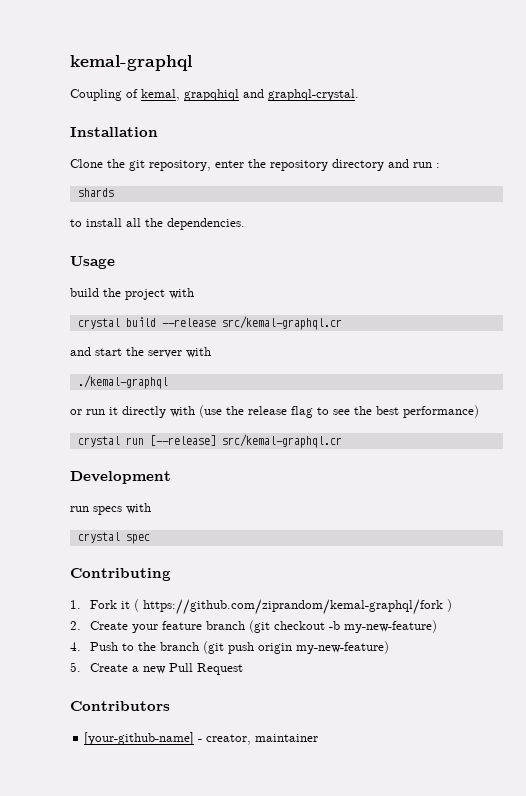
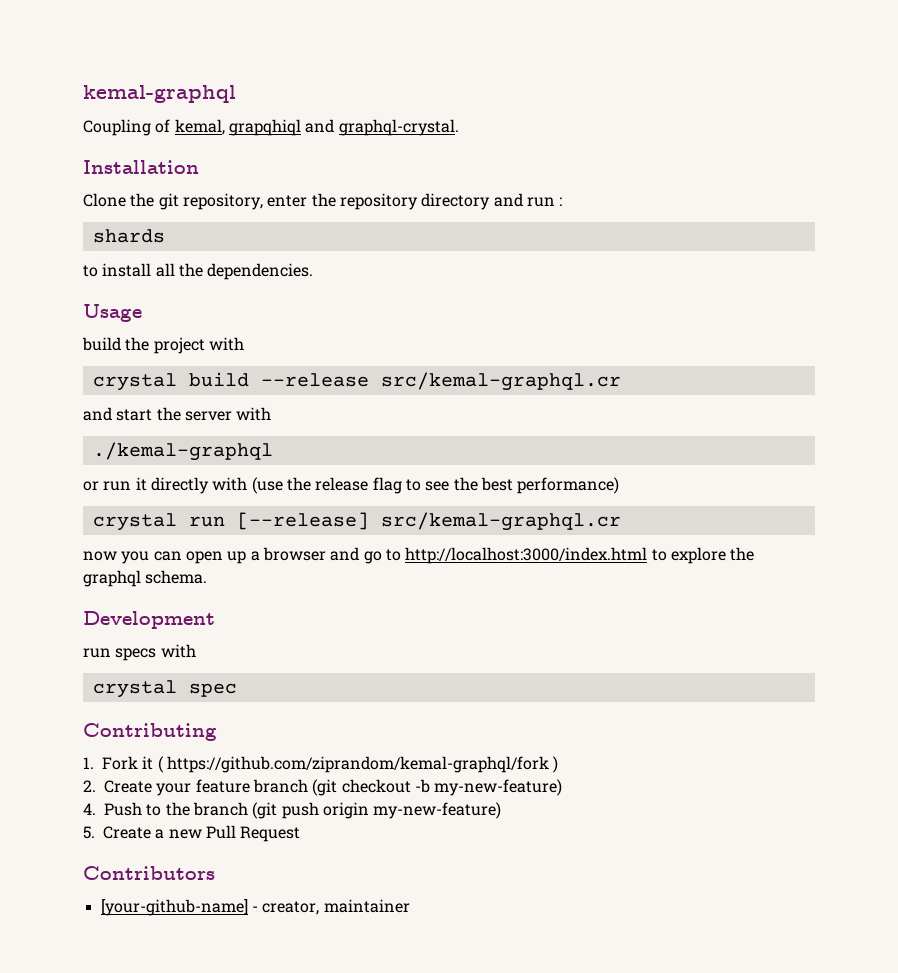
+ now you can open up a browser and go to http://localhost:3000/index.html to explore the graphql schema.

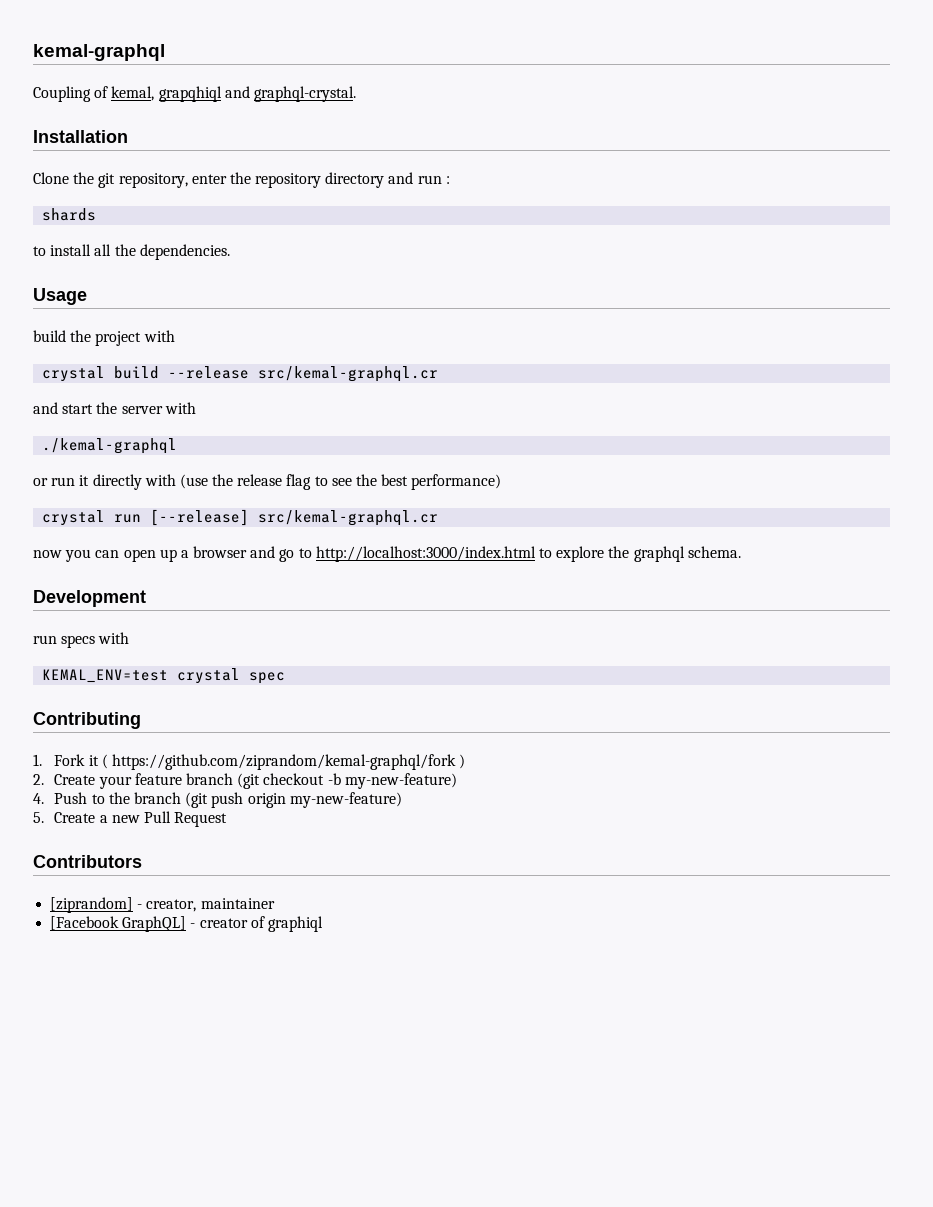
- crystal spec
+ KEMAL_ENV=test crystal spec
- [your-github-name] - creator, maintainer
+ [ziprandom] - creator, maintainer
+ [Facebook GraphQL] - creator of graphiql

